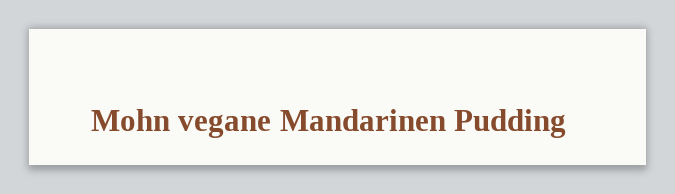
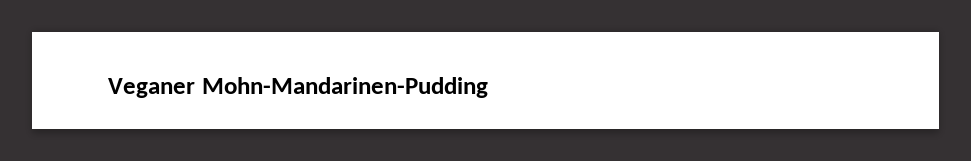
- Mohn vegane Mandarinen Pudding
+ Veganer Mohn-Mandarinen-Pudding

